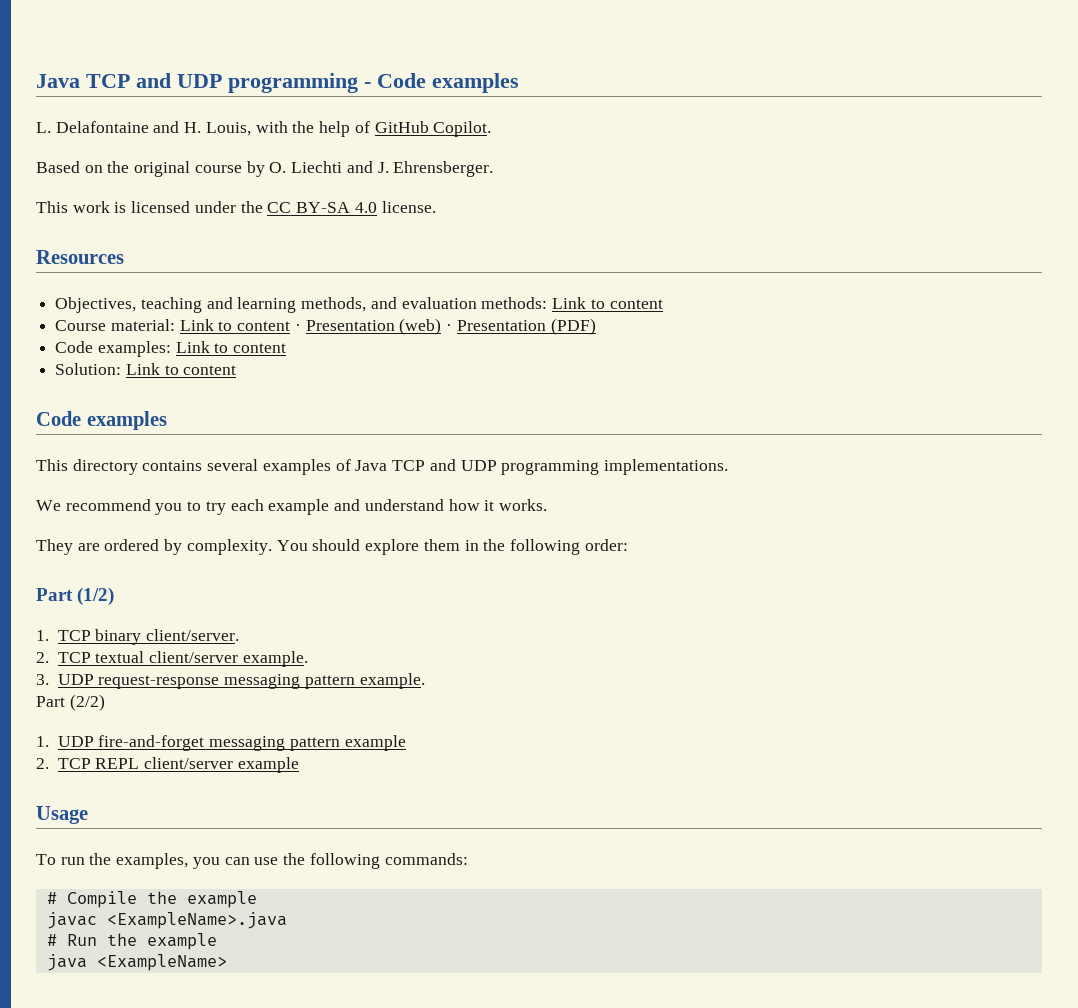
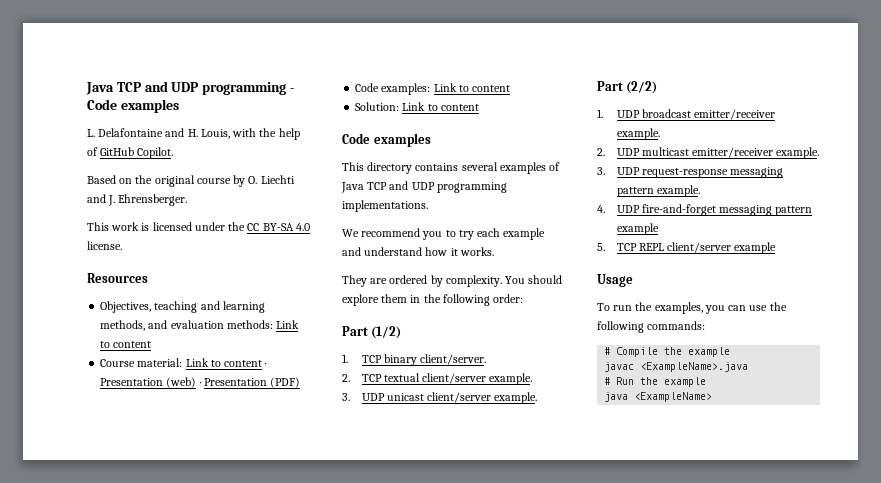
+ 3. UDP unicast client/server example.
+ Part (2/2)
+ 1. UDP broadcast emitter/receiver example.
+ 2. UDP multicast emitter/receiver example.
- Part (2/2)
- 1. UDP fire-and-forget messaging pattern example
+ 4. UDP fire-and-forget messaging pattern example
- 2. TCP REPL client/server example
+ 5. TCP REPL client/server example

